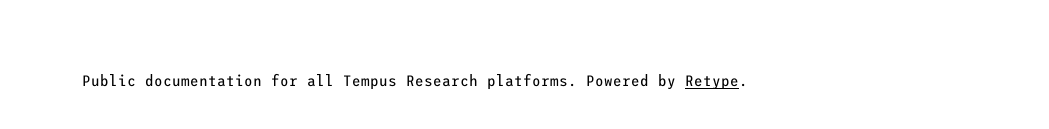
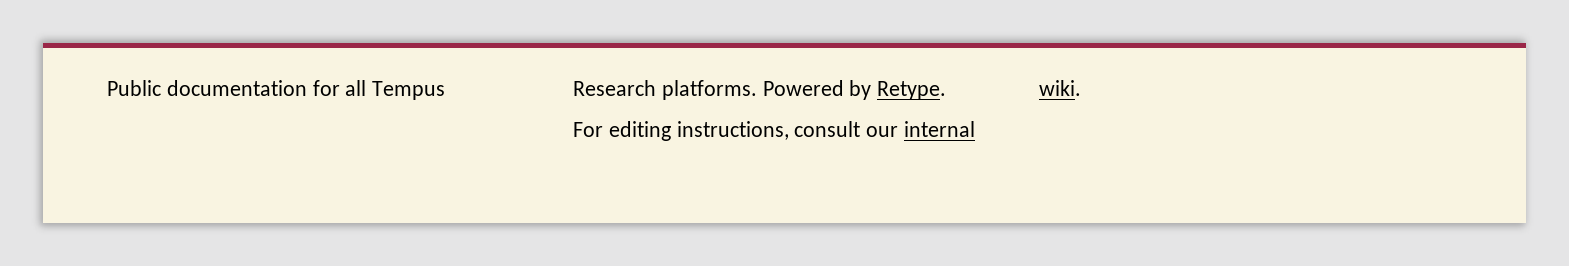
+ For editing instructions, consult our internal wiki.

